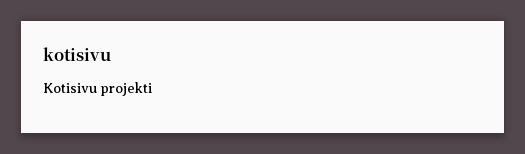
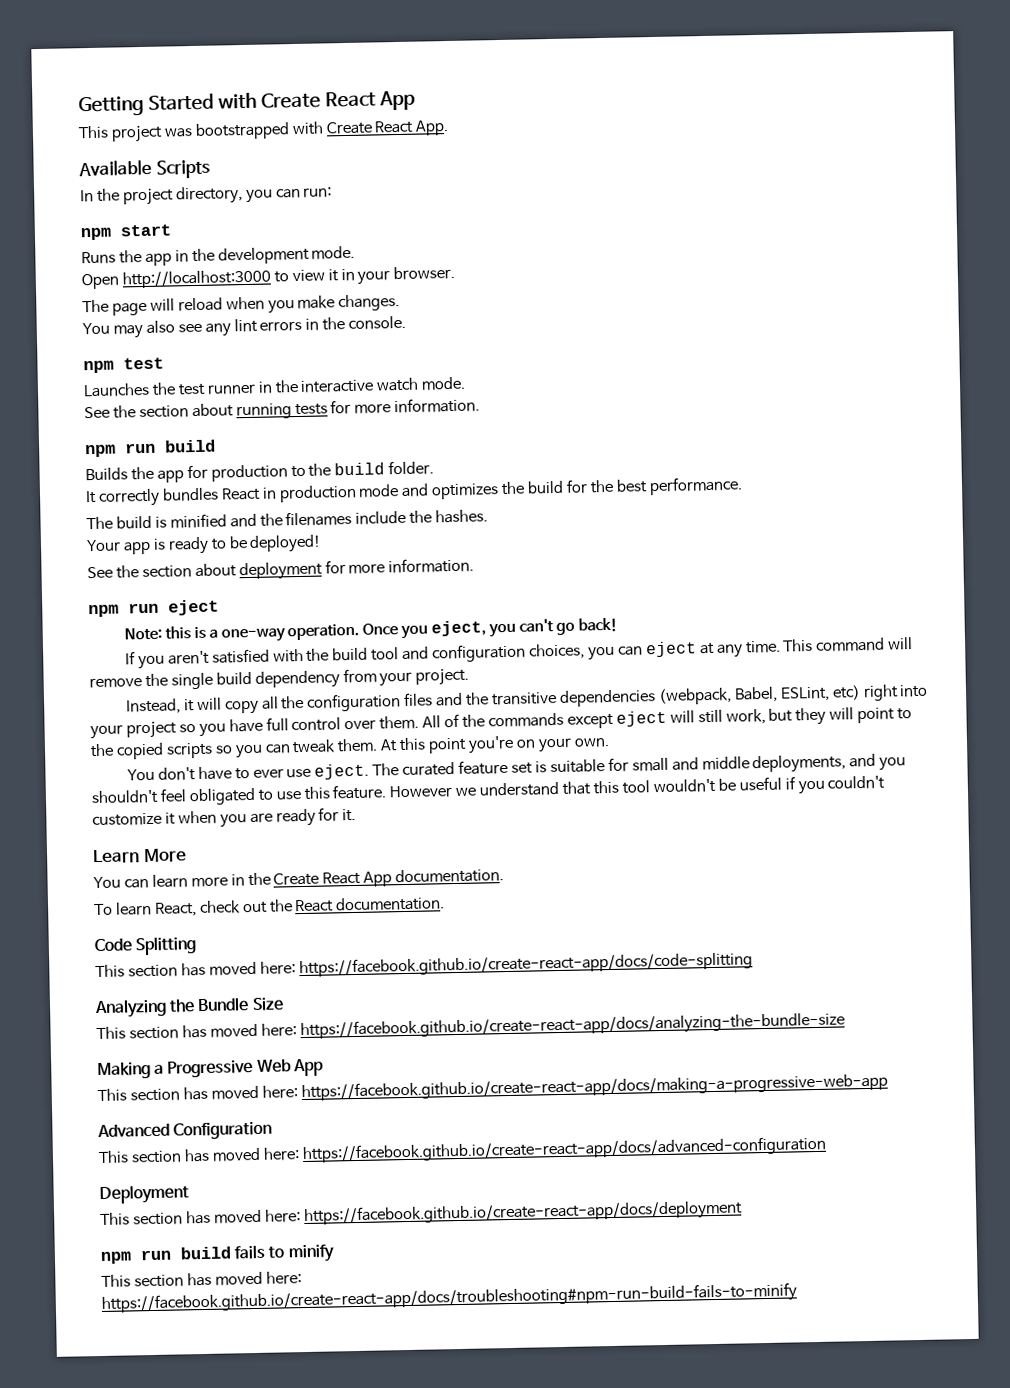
- kotisivu
- Kotisivu projekti
+ Getting Started with Create React App
+ This project was bootstrapped with Create React App.
+ Available Scripts
+ In the project directory, you can run:
+ npm start
+ Runs the app in the development mode.
+ Open http://localhost:3000 to view it in your browser.
+ The page will reload when you make changes.
+ You may also see any lint errors in the console.
+ npm test
+ Launches the test runner in the interactive watch mode.
+ See the section about running tests for more information.
+ npm run build
+ Builds the app for production to the build folder.
+ It correctly bundles React in production mode and optimizes the build for the best performance.
+ The build is minified and the filenames include the hashes.
+ Your app is ready to be deployed!
+ See the section about deployment for more information.
+ npm run eject
+ Note: this is a one-way operation. Once you eject, you can't go back!
+ If you aren't satisfied with the build tool and configuration choices, you can eject at any time. This command will remove the single build dependency from your project.
+ Instead, it will copy all the configuration files and the transitive dependencies (webpack, Babel, ESLint, etc) right into your project so you have full control over them. All of the commands except eject will still work, but they will point to the copied scripts so you can tweak them. At this point you're on your own.
+ You don't have to ever use eject. The curated feature set is suitable for small and middle deployments, and you shouldn't feel obligated to use this feature. However we understand that this tool wouldn't be useful if you couldn't customize it when you are ready for it.
+ Learn More
+ You can learn more in the Create React App documentation.
+ To learn React, check out the React documentation.
+ Code Splitting
+ This section has moved here: https://facebook.github.io/create-react-app/docs/code-splitting
+ Analyzing the Bundle Size
+ This section has moved here: https://facebook.github.io/create-react-app/docs/analyzing-the-bundle-size
+ Making a Progressive Web App
+ This section has moved here: https://facebook.github.io/create-react-app/docs/making-a-progressive-web-app
+ Advanced Configuration
+ This section has moved here: https://facebook.github.io/create-react-app/docs/advanced-configuration
+ Deployment
+ This section has moved here: https://facebook.github.io/create-react-app/docs/deployment
+ npm run build fails to minify
+ This section has moved here: https://facebook.github.io/create-react-app/docs/troubleshooting#npm-run-build-fails-to-minify

